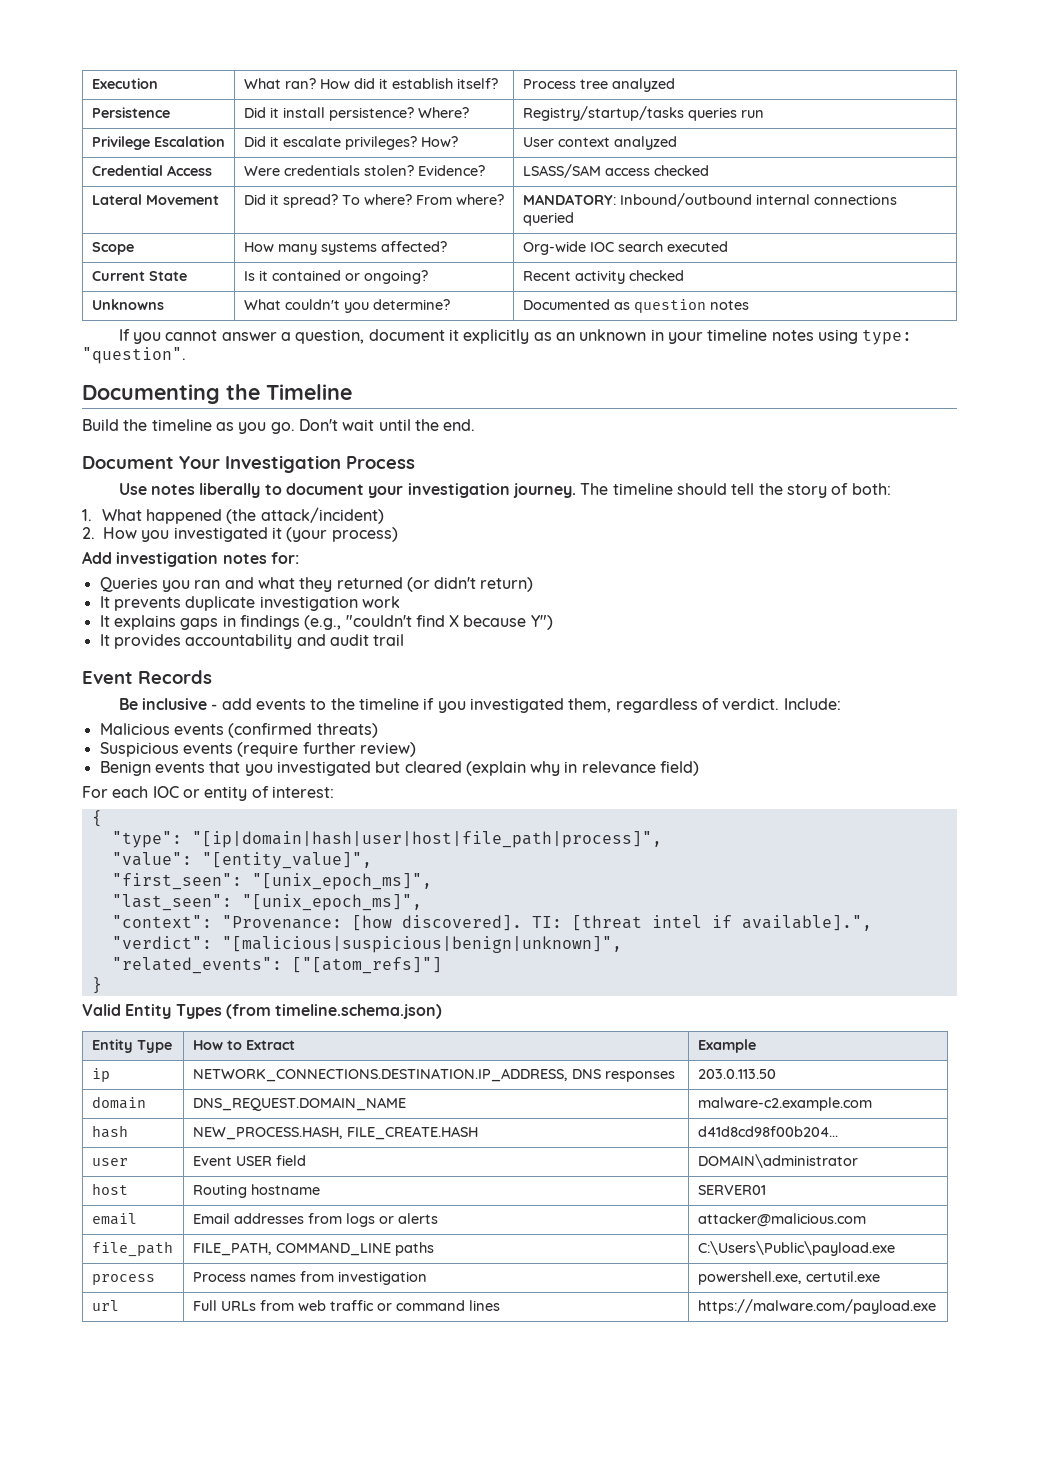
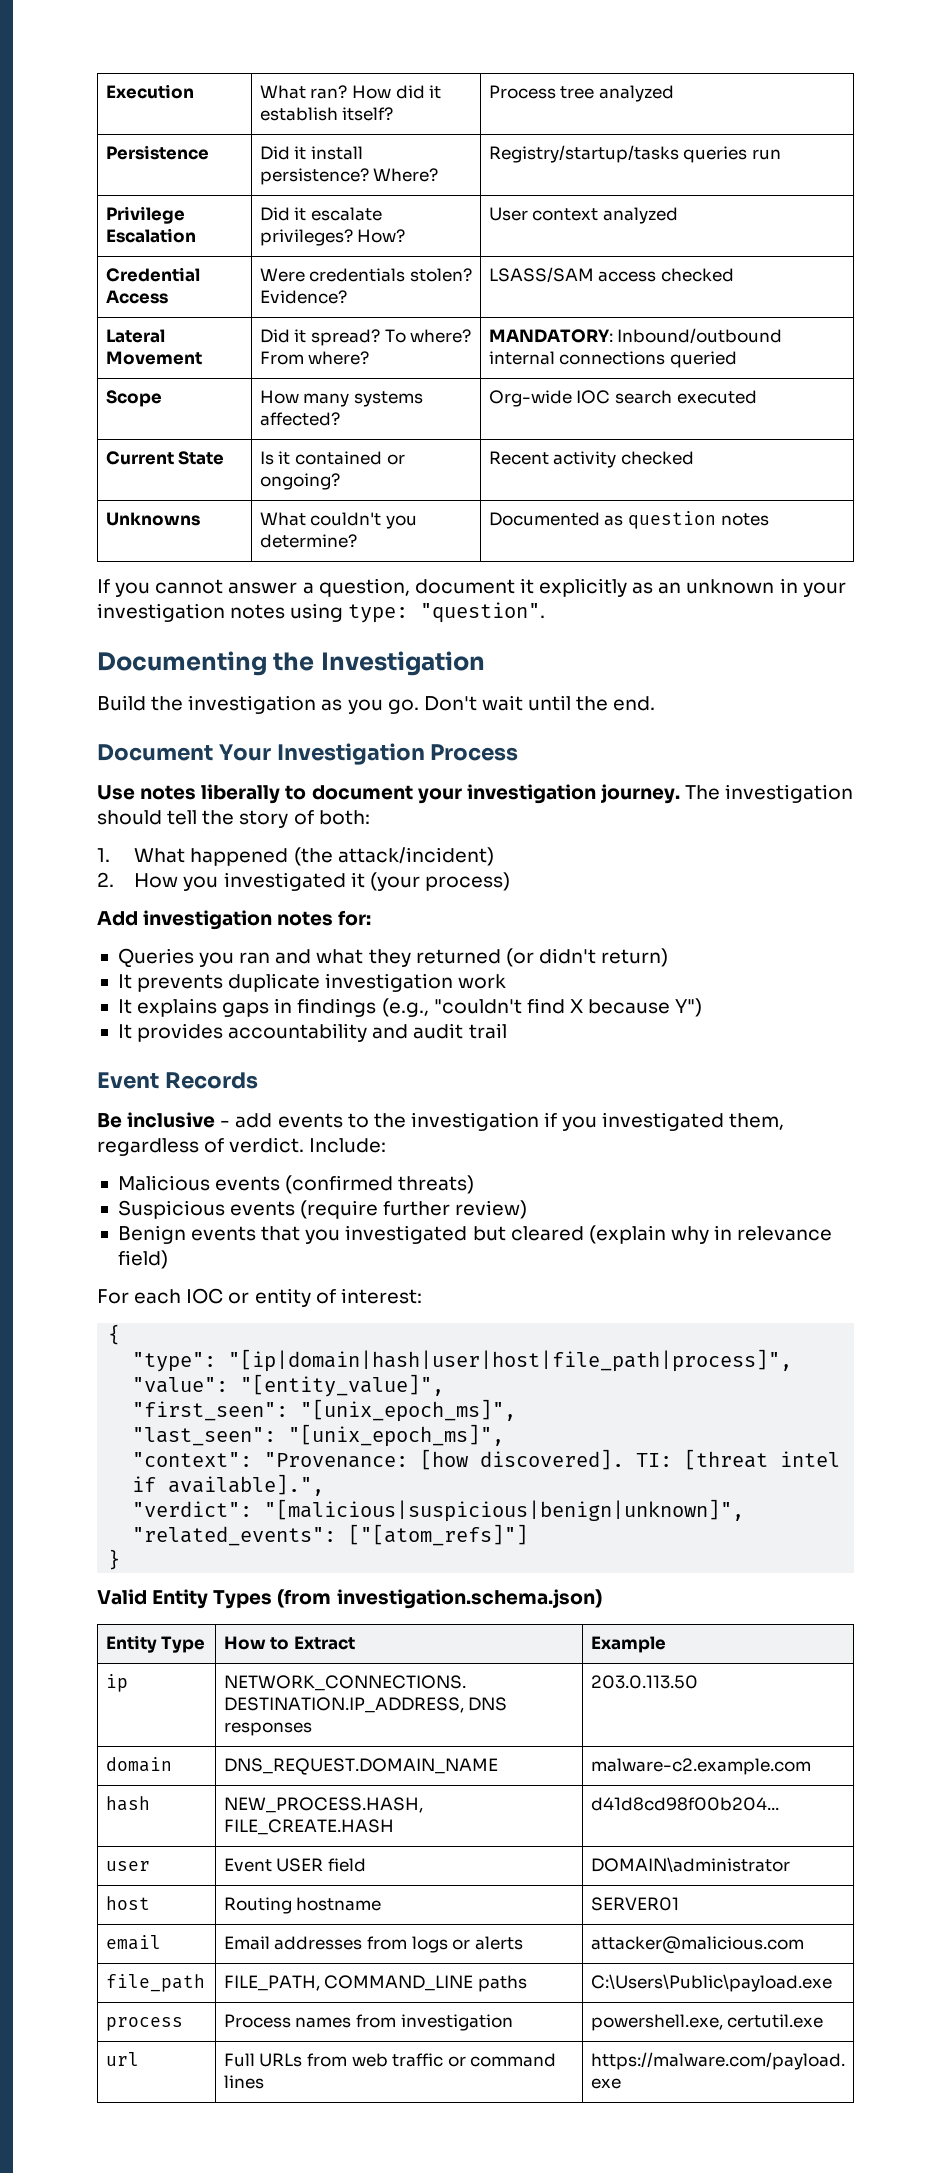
- If you cannot answer a question, document it explicitly as an unknown in your timeline notes using type: "question".
+ If you cannot answer a question, document it explicitly as an unknown in your investigation notes using type: "question".
- Documenting the Timeline
+ Documenting the Investigation
- Build the timeline as you go.
+ Build the investigation as you go.
- The timeline should tell the story of both:
+ The investigation should tell the story of both:
- Be inclusive - add events to the timeline if you investigated them, regardless of verdict.
+ Be inclusive - add events to the investigation if you investigated them, regardless of verdict.
- Valid Entity Types (from timeline.schema.json)
+ Valid Entity Types (from investigation.schema.json)

